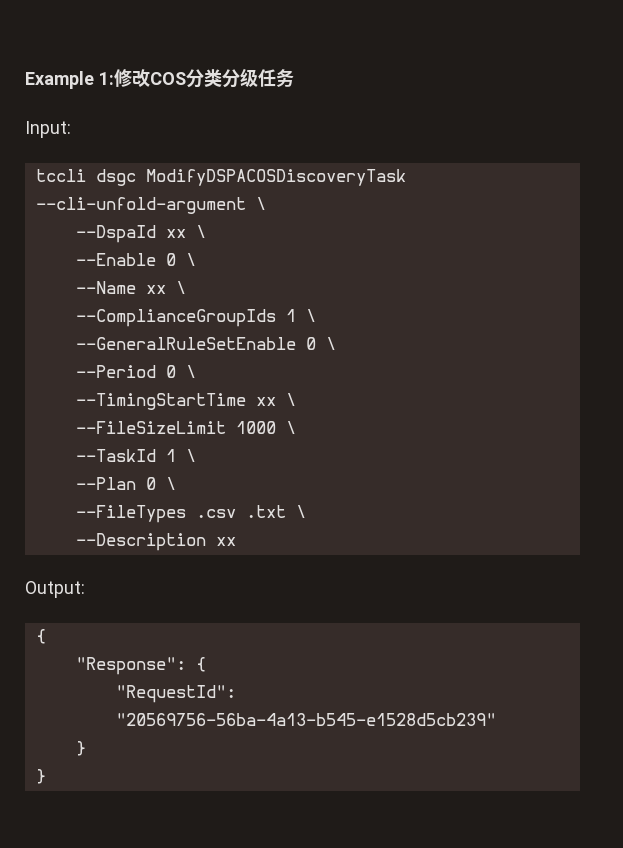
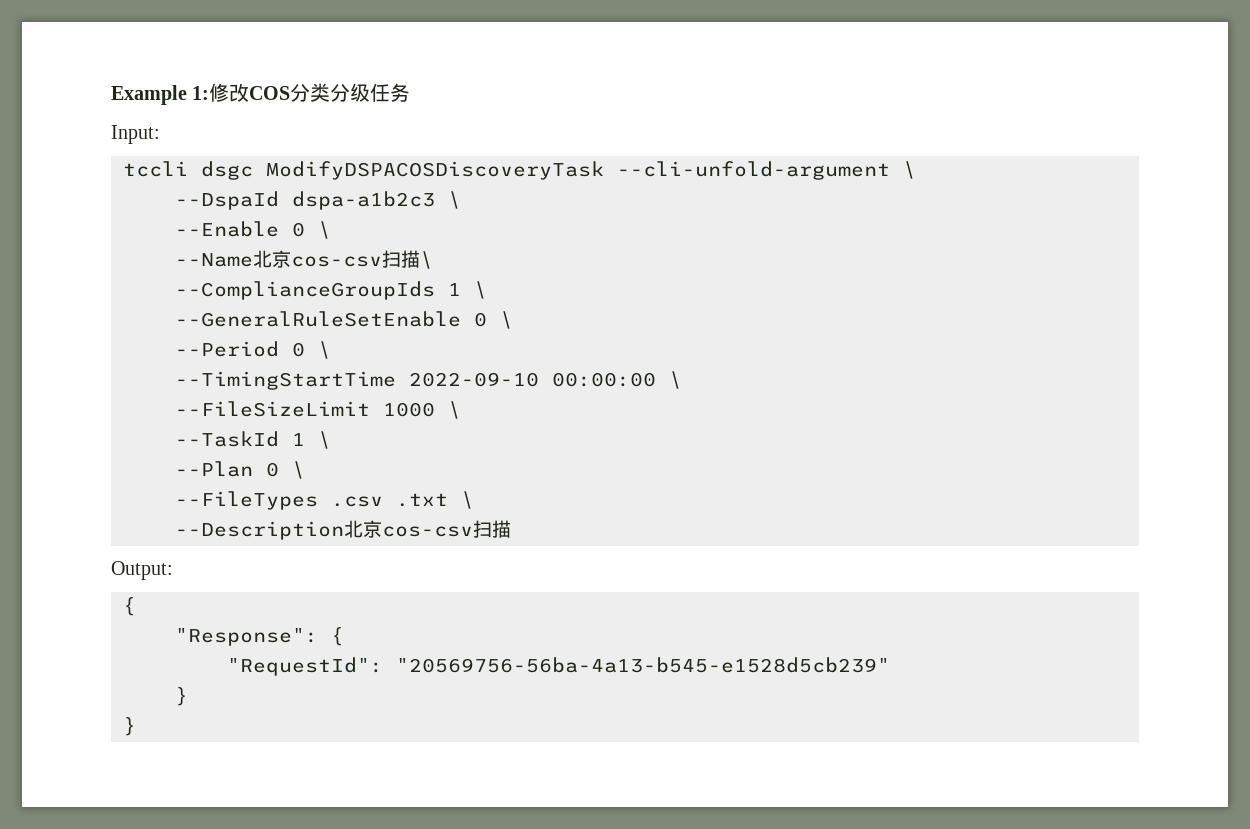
- --DspaId xx \
+ --DspaId dspa-a1b2c3 \
- --Name xx \
+ --Name北京cos-csv扫描\
- --TimingStartTime xx \
+ --TimingStartTime 2022-09-10 00:00:00 \
- --Description xx
+ --Description北京cos-csv扫描

